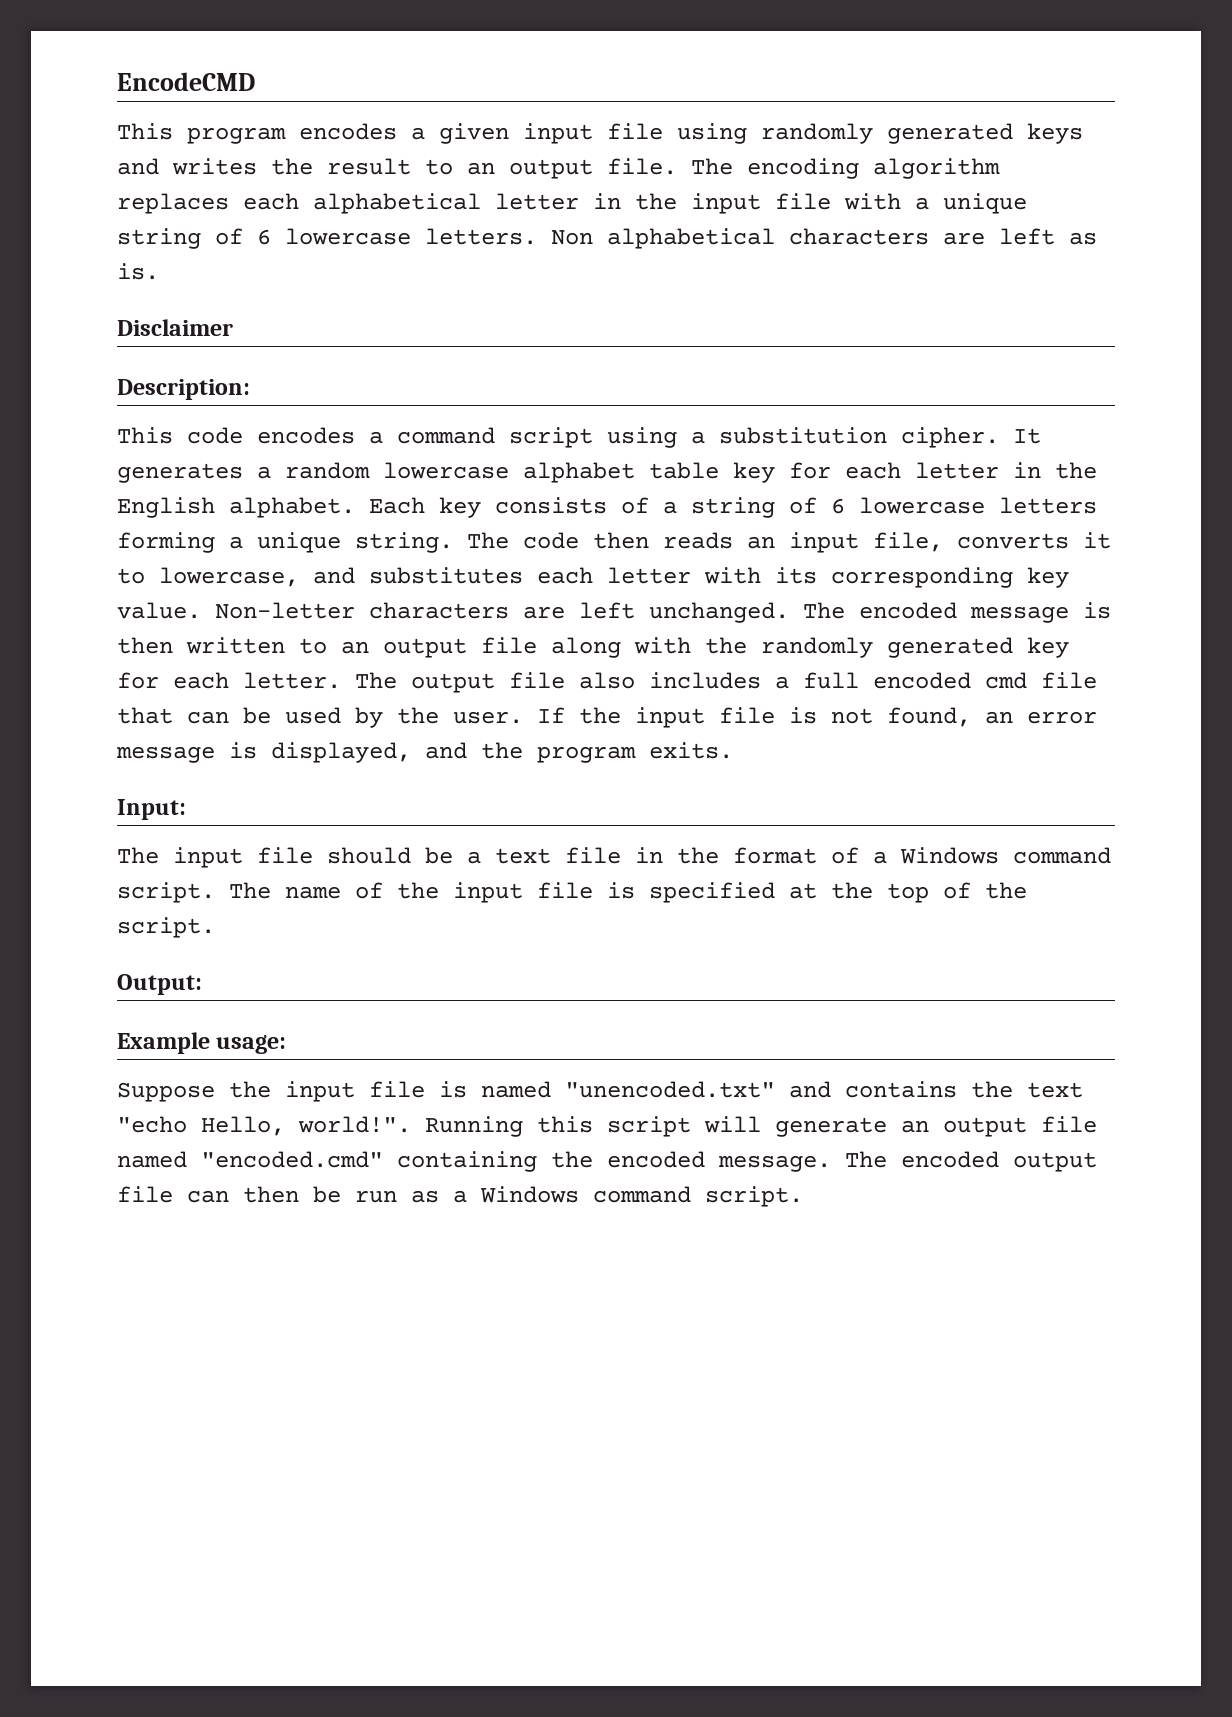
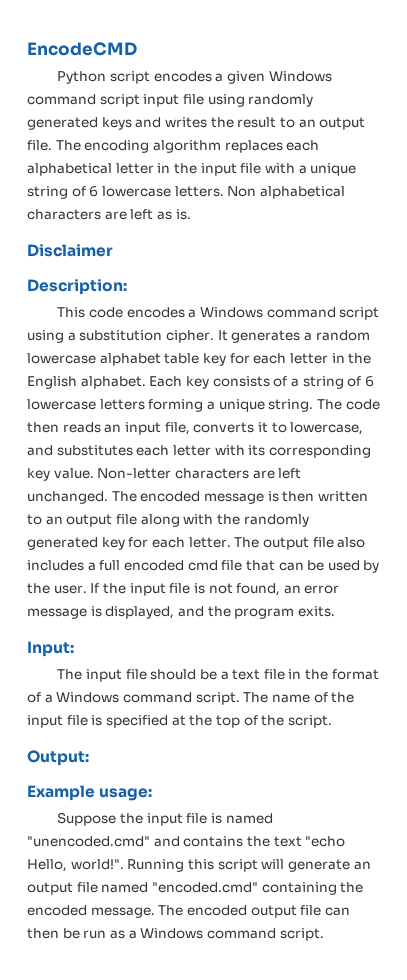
- This program encodes a given input file using randomly generated keys and writes the result to an output file.
+ Python script encodes a given Windows command script input file using randomly generated keys and writes the result to an output file.
- This code encodes a command script using a substitution cipher.
+ This code encodes a Windows command script using a substitution cipher.
- Suppose the input file is named "unencoded.txt" and contains the text "echo Hello, world!".
+ Suppose the input file is named "unencoded.cmd" and contains the text "echo Hello, world!".

